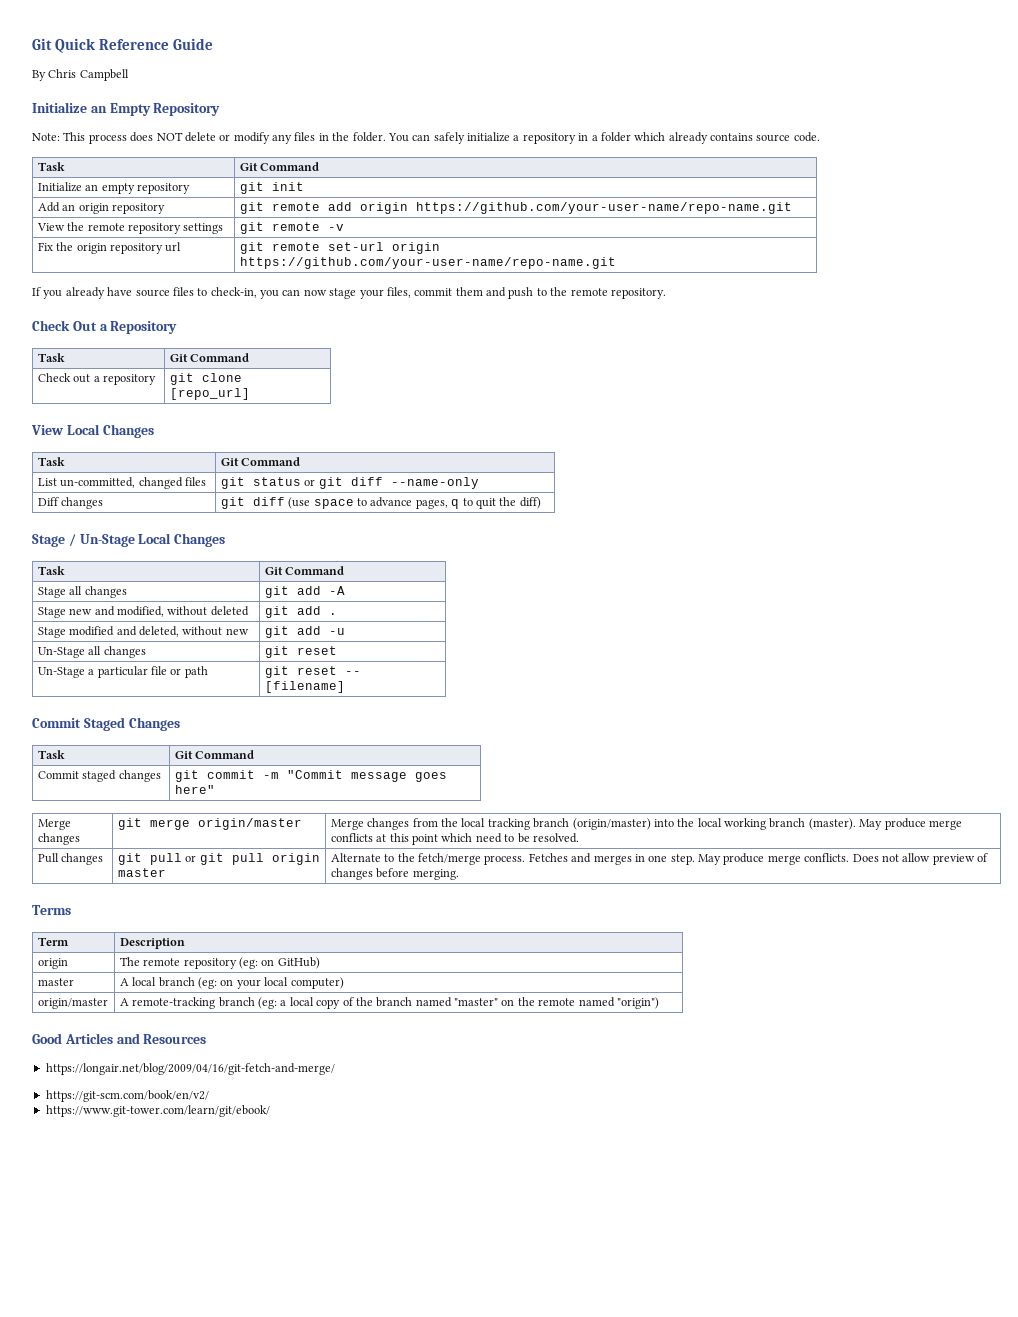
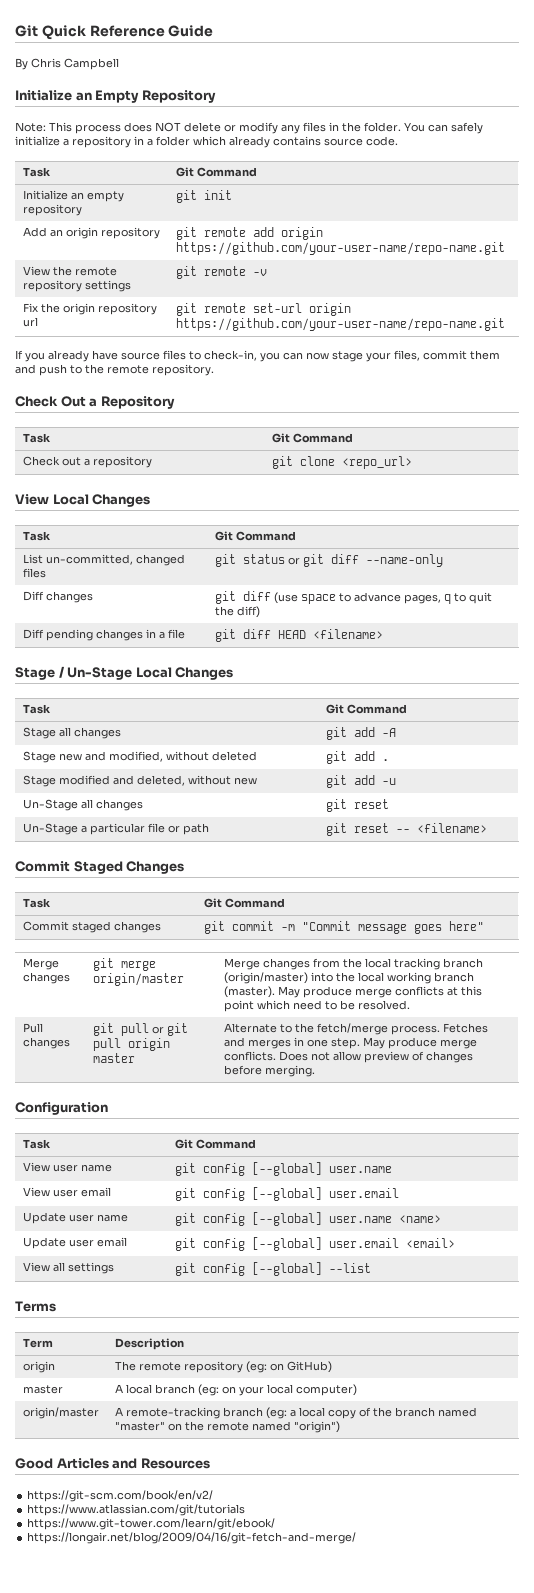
- Check out a repository | git clone [repo_url]
+ Check out a repository | git clone <repo_url>
+ Diff pending changes in a file | git diff HEAD <filename>
- Un-Stage a particular file or path | git reset -- [filename]
+ Un-Stage a particular file or path | git reset -- <filename>
+ Configuration
+ Task | Git Command
+ View user name | git config [--global] user.name
+ View user email | git config [--global] user.email
+ Update user name | git config [--global] user.name <name>
+ Update user email | git config [--global] user.email <email>
+ View all settings | git config [--global] --list
- https://longair.net/blog/2009/04/16/git-fetch-and-merge/
+ https://www.atlassian.com/git/tutorials
+ https://longair.net/blog/2009/04/16/git-fetch-and-merge/

